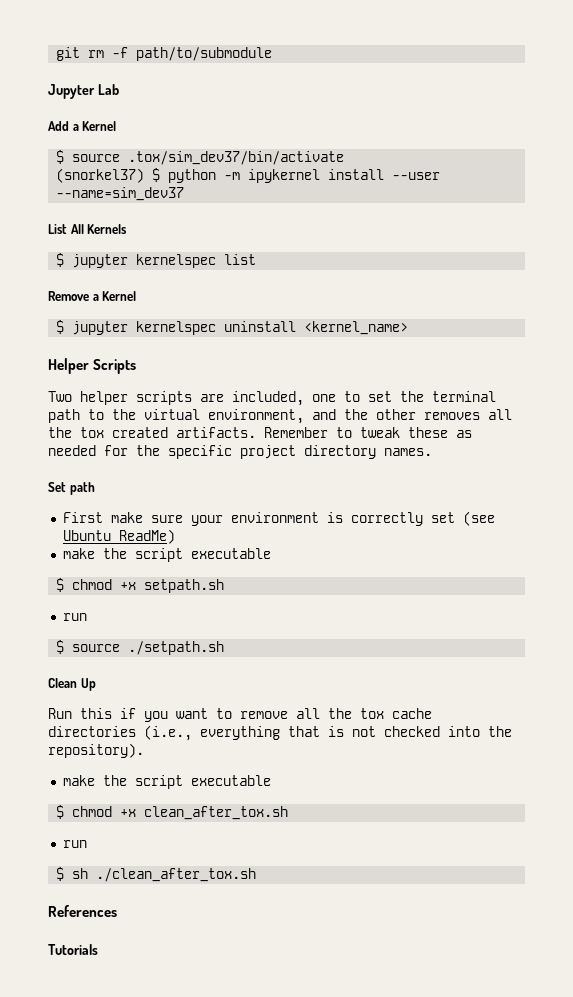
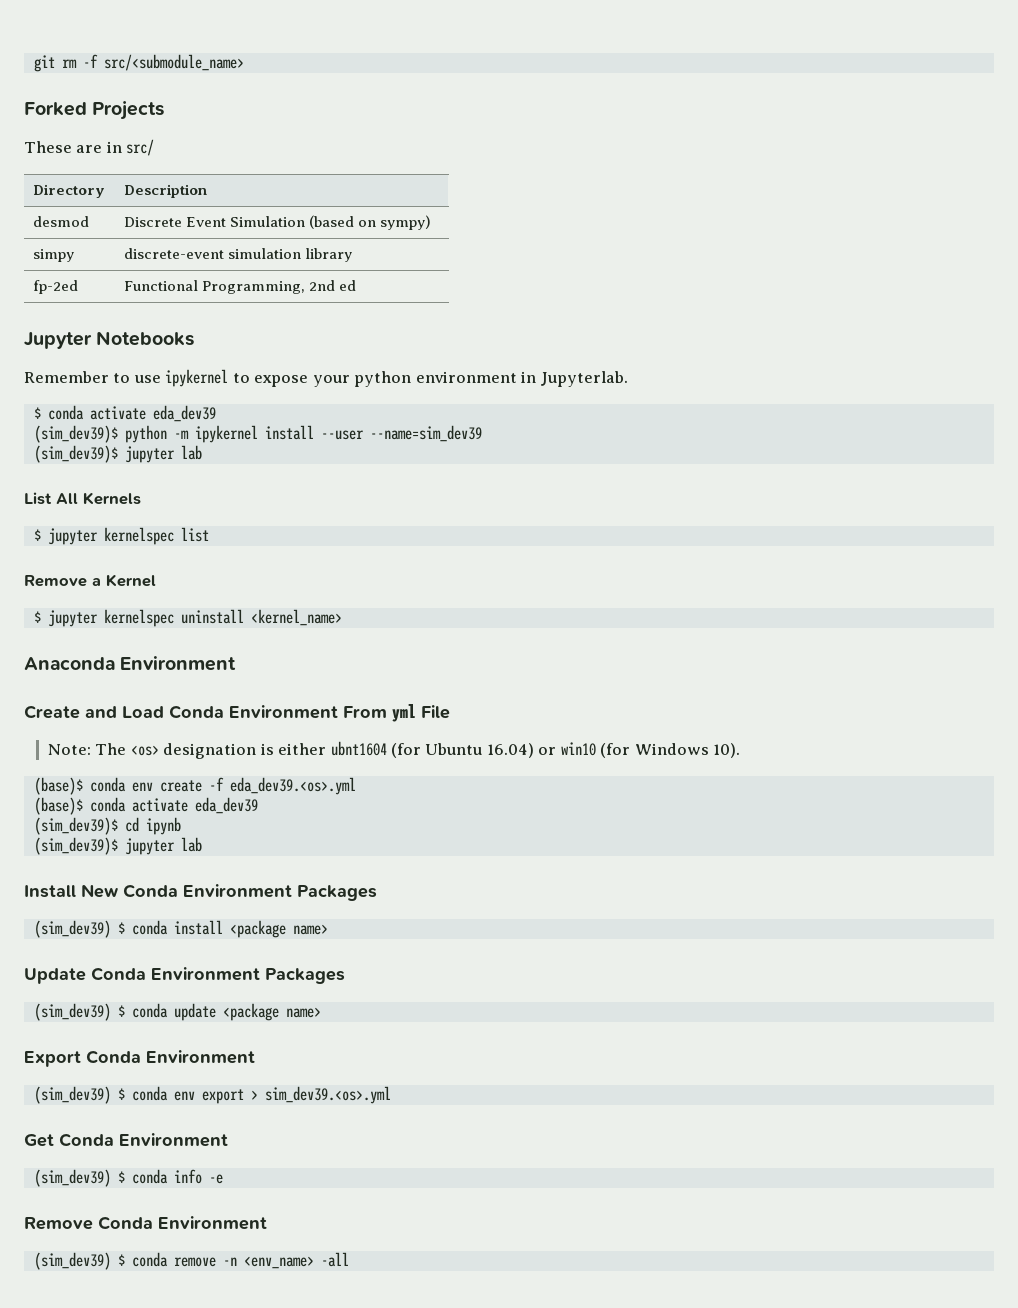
- git rm -f path/to/submodule
- Jupyter Lab
- Add a Kernel
- $ source .tox/sim_dev37/bin/activate
- (snorkel37) $ python -m ipykernel install --user --name=sim_dev37
+ git rm -f src/<submodule_name>
+ Forked Projects
+ These are in src/
+ Directory | Description
+ desmod | Discrete Event Simulation (based on sympy)
+ simpy | discrete-event simulation library
+ fp-2ed | Functional Programming, 2nd ed
+ Jupyter Notebooks
+ Remember to use ipykernel to expose your python environment in Jupyterlab.
+ $ conda activate eda_dev39
+ (sim_dev39)$ python -m ipykernel install --user --name=sim_dev39
+ (sim_dev39)$ jupyter lab
- Helper Scripts
- Two helper scripts are included, one to set the terminal path to the virtual environment, and the other removes all the tox created artifacts. Remember to tweak these as needed for the specific project directory names.
- Set path
- First make sure your environment is correctly set (see Ubuntu ReadMe)
- make the script executable
- $ chmod +x setpath.sh
- run
- $ source ./setpath.sh
- Clean Up
- Run this if you want to remove all the tox cache directories (i.e., everything that is not checked into the repository).
- make the script executable
- $ chmod +x clean_after_tox.sh
- run
- $ sh ./clean_after_tox.sh
- References
- Tutorials
+ Anaconda Environment
+ Create and Load Conda Environment From yml File
+ Note: The <os> designation is either ubnt1604 (for Ubuntu 16.04) or win10 (for Windows 10).
+ (base)$ conda env create -f eda_dev39.<os>.yml
+ (base)$ conda activate eda_dev39
+ (sim_dev39)$ cd ipynb
+ (sim_dev39)$ jupyter lab
+ Install New Conda Environment Packages
+ (sim_dev39) $ conda install <package name>
+ Update Conda Environment Packages
+ (sim_dev39) $ conda update <package name>
+ Export Conda Environment
+ (sim_dev39) $ conda env export > sim_dev39.<os>.yml
+ Get Conda Environment
+ (sim_dev39) $ conda info -e
+ Remove Conda Environment
+ (sim_dev39) $ conda remove -n <env_name> -all

